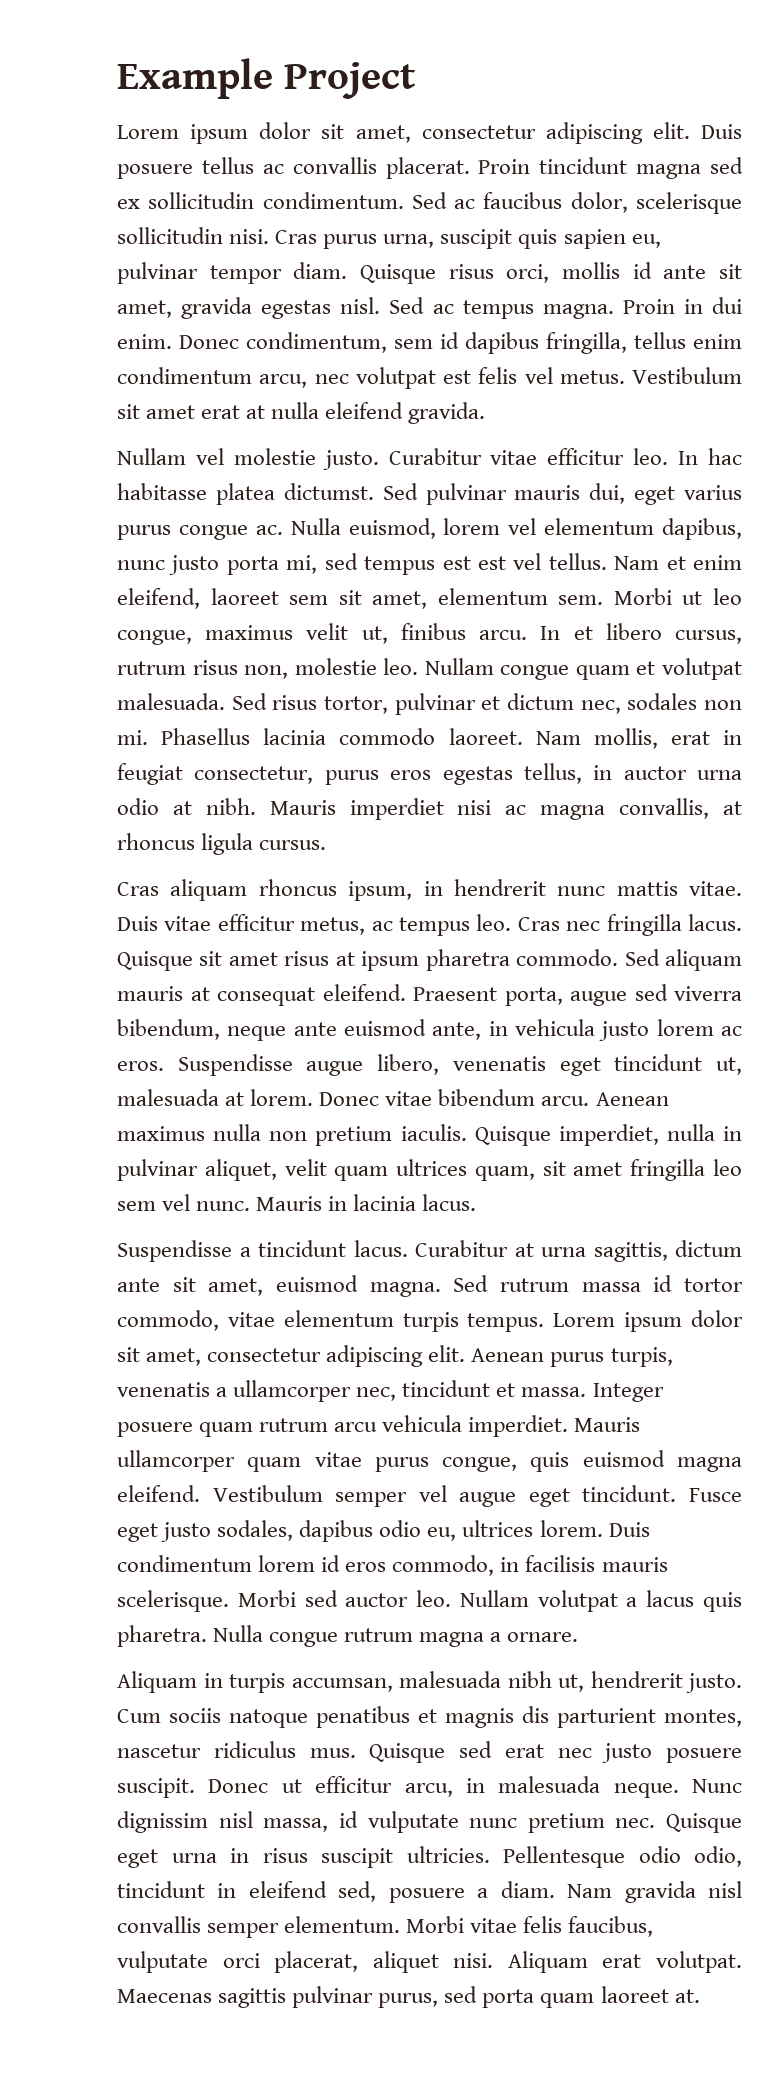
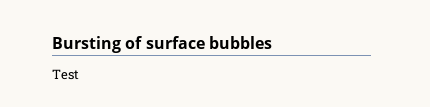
- Example Project
- Lorem ipsum dolor sit amet, consectetur adipiscing elit. Duis posuere tellus ac convallis placerat. Proin tincidunt magna sed ex sollicitudin condimentum. Sed ac faucibus dolor, scelerisque sollicitudin nisi. Cras purus urna, suscipit quis sapien eu, pulvinar tempor diam. Quisque risus orci, mollis id ante sit amet, gravida egestas nisl. Sed ac tempus magna. Proin in dui enim. Donec condimentum, sem id dapibus fringilla, tellus enim condimentum arcu, nec volutpat est felis vel metus. Vestibulum sit amet erat at nulla eleifend gravida.
- Nullam vel molestie justo. Curabitur vitae efficitur leo. In hac habitasse platea dictumst. Sed pulvinar mauris dui, eget varius purus congue ac. Nulla euismod, lorem vel elementum dapibus, nunc justo porta mi, sed tempus est est vel tellus. Nam et enim eleifend, laoreet sem sit amet, elementum sem. Morbi ut leo congue, maximus velit ut, finibus arcu. In et libero cursus, rutrum risus non, molestie leo. Nullam congue quam et volutpat malesuada. Sed risus tortor, pulvinar et dictum nec, sodales non mi. Phasellus lacinia commodo laoreet. Nam mollis, erat in feugiat consectetur, purus eros egestas tellus, in auctor urna odio at nibh. Mauris imperdiet nisi ac magna convallis, at rhoncus ligula cursus.
- Cras aliquam rhoncus ipsum, in hendrerit nunc mattis vitae. Duis vitae efficitur metus, ac tempus leo. Cras nec fringilla lacus. Quisque sit amet risus at ipsum pharetra commodo. Sed aliquam mauris at consequat eleifend. Praesent porta, augue sed viverra bibendum, neque ante euismod ante, in vehicula justo lorem ac eros. Suspendisse augue libero, venenatis eget tincidunt ut, malesuada at lorem. Donec vitae bibendum arcu. Aenean maximus nulla non pretium iaculis. Quisque imperdiet, nulla in pulvinar aliquet, velit quam ultrices quam, sit amet fringilla leo sem vel nunc. Mauris in lacinia lacus.
- Suspendisse a tincidunt lacus. Curabitur at urna sagittis, dictum ante sit amet, euismod magna. Sed rutrum massa id tortor commodo, vitae elementum turpis tempus. Lorem ipsum dolor sit amet, consectetur adipiscing elit. Aenean purus turpis, venenatis a ullamcorper nec, tincidunt et massa. Integer posuere quam rutrum arcu vehicula imperdiet. Mauris ullamcorper quam vitae purus congue, quis euismod magna eleifend. Vestibulum semper vel augue eget tincidunt. Fusce eget justo sodales, dapibus odio eu, ultrices lorem. Duis condimentum lorem id eros commodo, in facilisis mauris scelerisque. Morbi sed auctor leo. Nullam volutpat a lacus quis pharetra. Nulla congue rutrum magna a ornare.
- Aliquam in turpis accumsan, malesuada nibh ut, hendrerit justo. Cum sociis natoque penatibus et magnis dis parturient montes, nascetur ridiculus mus. Quisque sed erat nec justo posuere suscipit. Donec ut efficitur arcu, in malesuada neque. Nunc dignissim nisl massa, id vulputate nunc pretium nec. Quisque eget urna in risus suscipit ultricies. Pellentesque odio odio, tincidunt in eleifend sed, posuere a diam. Nam gravida nisl convallis semper elementum. Morbi vitae felis faucibus, vulputate orci placerat, aliquet nisi. Aliquam erat volutpat. Maecenas sagittis pulvinar purus, sed porta quam laoreet at.
+ Bursting of surface bubbles
+ Test

